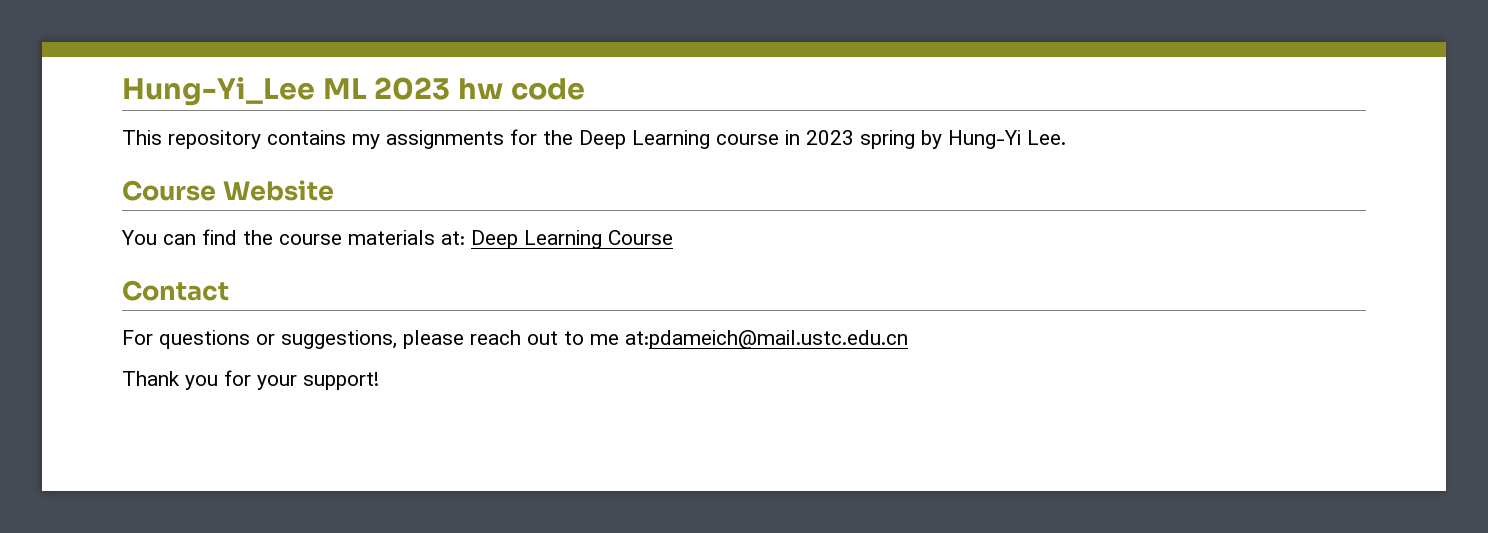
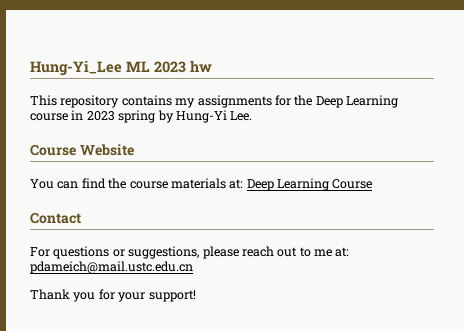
- Hung-Yi_Lee ML 2023 hw code
+ Hung-Yi_Lee ML 2023 hw
- For questions or suggestions, please reach out to me at:pdameich@mail.ustc.edu.cn
+ For questions or suggestions, please reach out to me at: pdameich@mail.ustc.edu.cn

